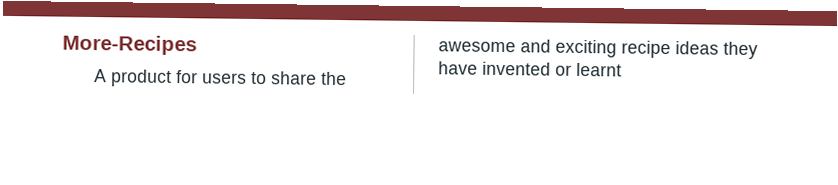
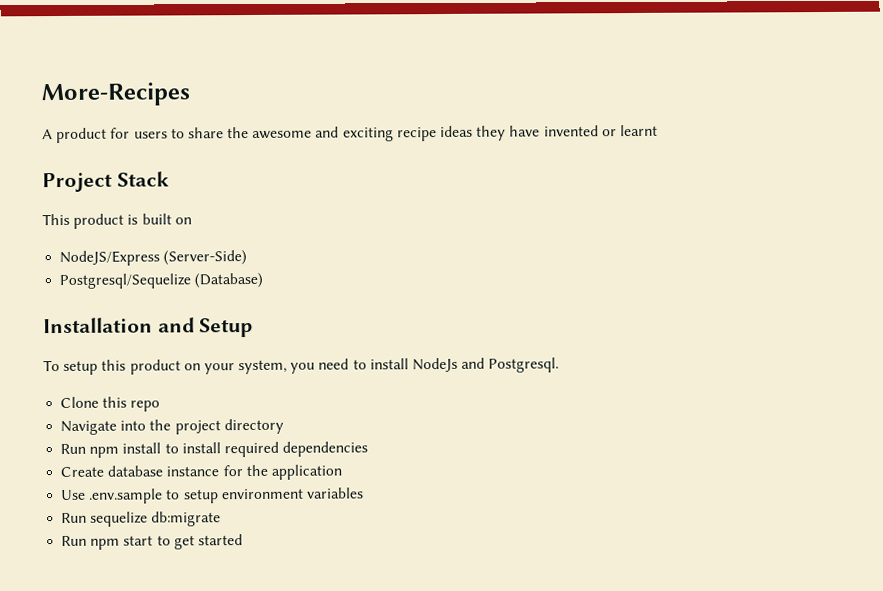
+ Project Stack
+ This product is built on
+ NodeJS/Express (Server-Side)
+ Postgresql/Sequelize (Database)
+ Installation and Setup
+ To setup this product on your system, you need to install NodeJs and Postgresql.
+ Clone this repo
+ Navigate into the project directory
+ Run npm install to install required dependencies
+ Create database instance for the application
+ Use .env.sample to setup environment variables
+ Run sequelize db:migrate
+ Run npm start to get started

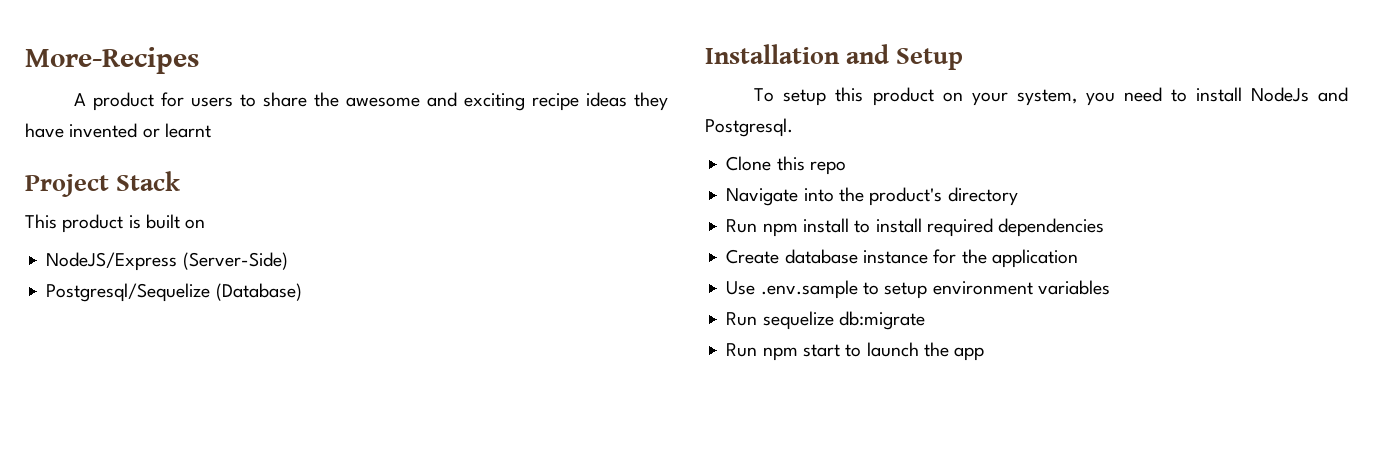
- Navigate into the project directory
+ Navigate into the product's directory
- Run npm start to get started
+ Run npm start to launch the app

